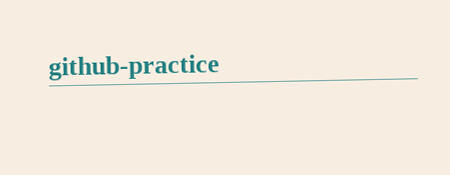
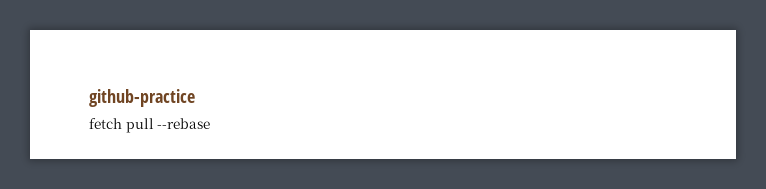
+ fetch pull --rebase

